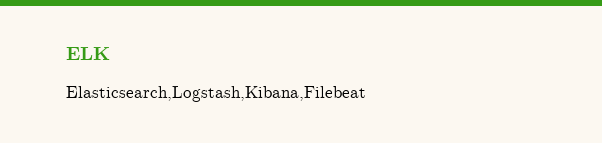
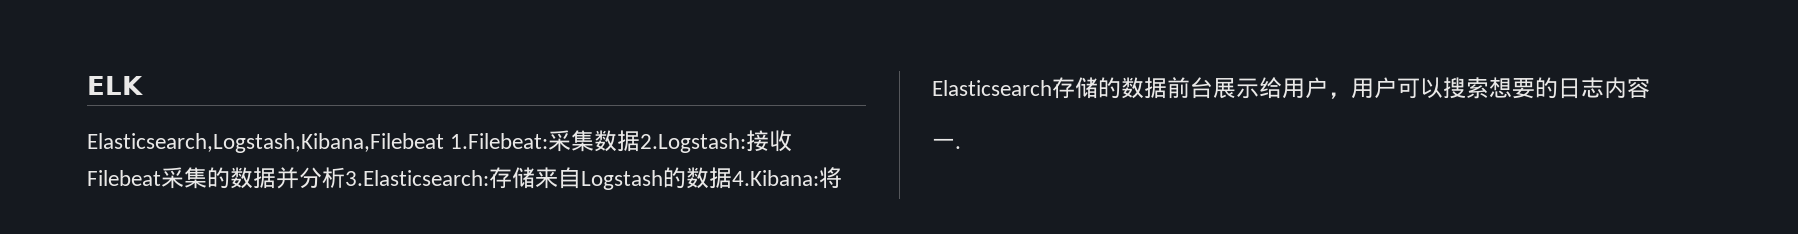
- Elasticsearch,Logstash,Kibana,Filebeat
+ Elasticsearch,Logstash,Kibana,Filebeat 1.Filebeat:采集数据2.Logstash:接收Filebeat采集的数据并分析3.Elasticsearch:存储来自Logstash的数据4.Kibana:将Elasticsearch存储的数据前台展示给用户，用户可以搜索想要的日志内容
+ 一.

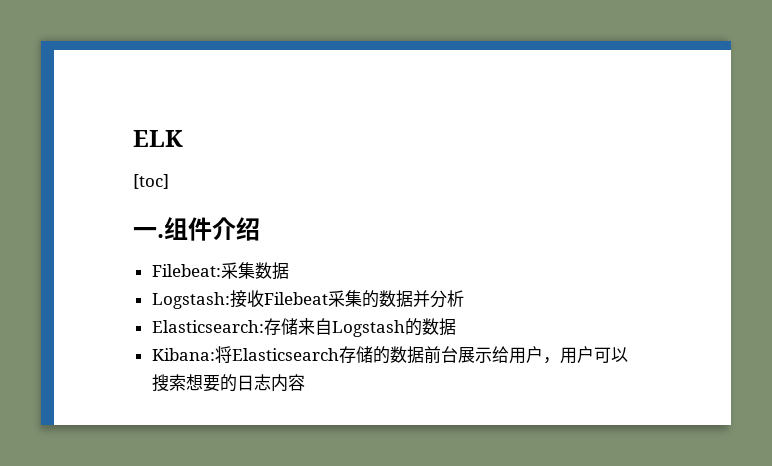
- Elasticsearch,Logstash,Kibana,Filebeat 1.Filebeat:采集数据2.Logstash:接收Filebeat采集的数据并分析3.Elasticsearch:存储来自Logstash的数据4.Kibana:将Elasticsearch存储的数据前台展示给用户，用户可以搜索想要的日志内容
+ [toc]
+ 一.组件介绍
+ Filebeat:采集数据
+ Logstash:接收Filebeat采集的数据并分析
+ Elasticsearch:存储来自Logstash的数据
+ Kibana:将Elasticsearch存储的数据前台展示给用户，用户可以搜索想要的日志内容
- 一.

